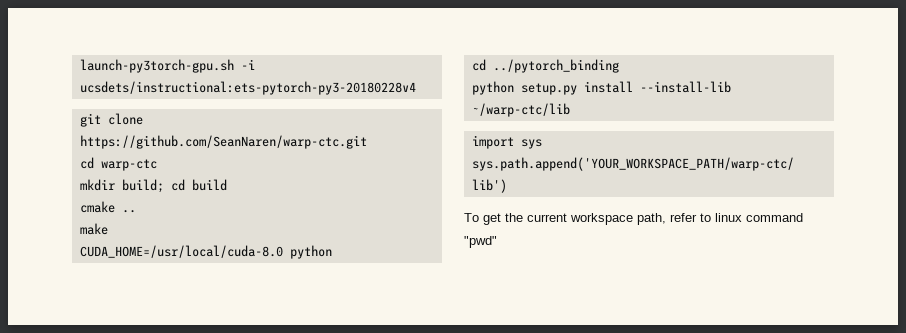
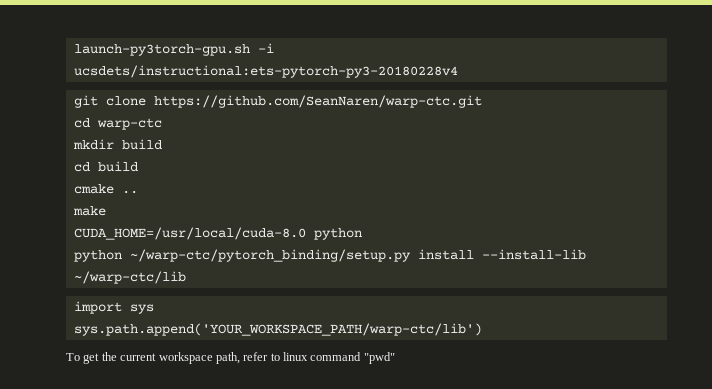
- mkdir build; cd build
+ mkdir build
+ cd build
- cd ../pytorch_binding
- python setup.py install --install-lib ~/warp-ctc/lib
+ python ~/warp-ctc/pytorch_binding/setup.py install --install-lib ~/warp-ctc/lib

